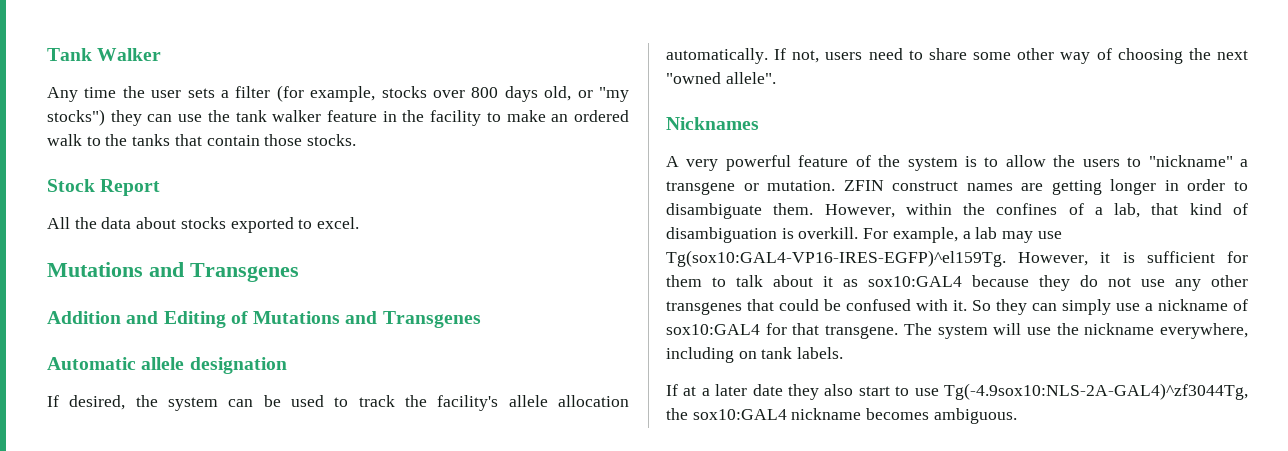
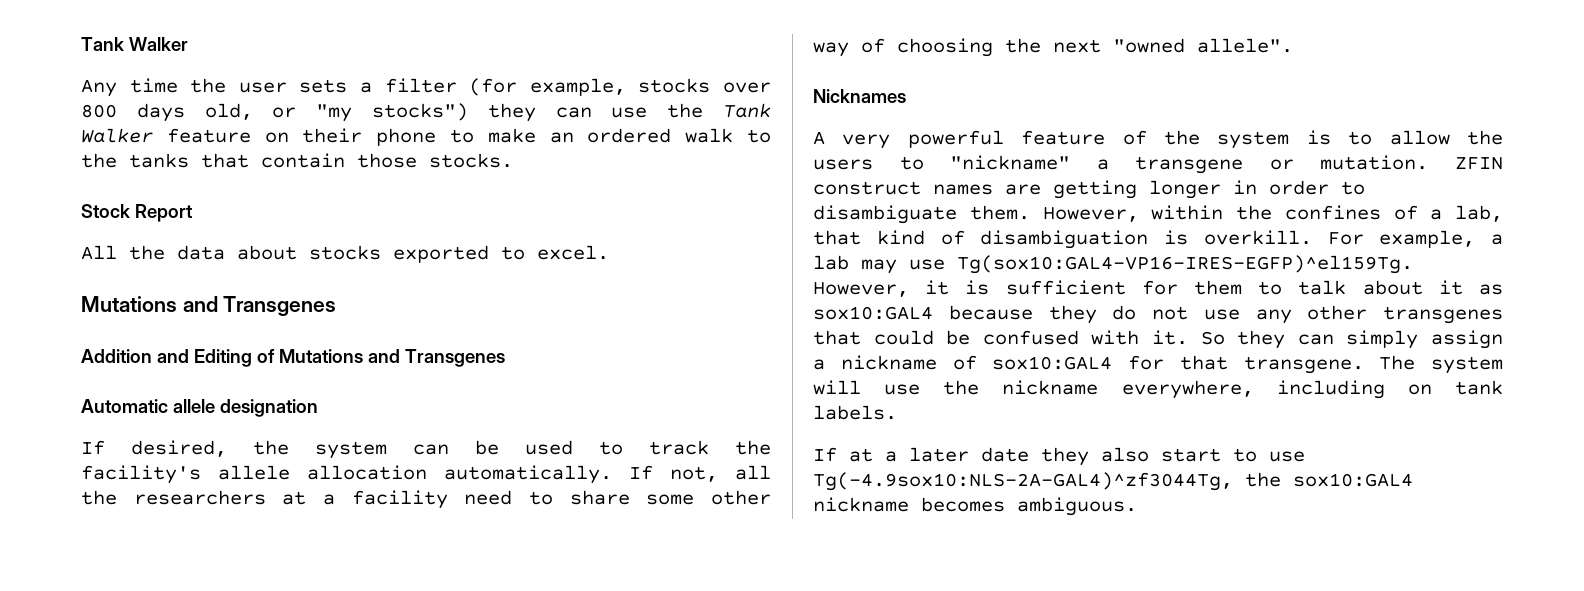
- Any time the user sets a filter (for example, stocks over 800 days old, or "my stocks") they can use the tank walker feature in the facility to make an ordered walk to the tanks that contain those stocks.
+ Any time the user sets a filter (for example, stocks over 800 days old, or "my stocks") they can use the Tank Walker feature on their phone to make an ordered walk to the tanks that contain those stocks.
- If not, users need to share some other way of choosing the next "owned allele".
+ If not, all the researchers at a facility need to share some other way of choosing the next "owned allele".
- So they can simply use a nickname of sox10:GAL4 for that transgene.
+ So they can simply assign a nickname of sox10:GAL4 for that transgene.

